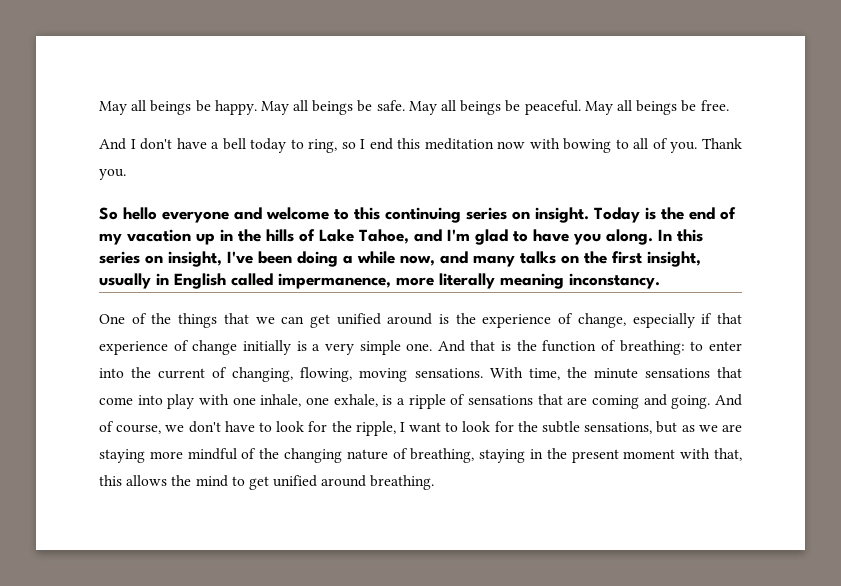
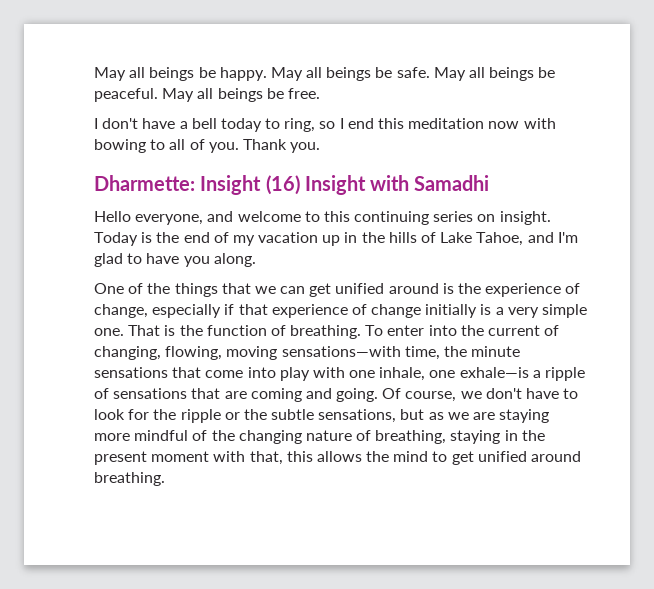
- And I don't have a bell today to ring, so I end this meditation now with bowing to all of you.
+ I don't have a bell today to ring, so I end this meditation now with bowing to all of you.
- So hello everyone and welcome to this continuing series on insight.
+ Dharmette: Insight (16) Insight with Samadhi
+ Hello everyone, and welcome to this continuing series on insight.
- In this series on insight, I've been doing a while now, and many talks on the first insight, usually in English called impermanence, more literally meaning inconstancy.
- And that is the function of breathing: to enter into the current of changing, flowing, moving sensations. With time, the minute sensations that come into play with one inhale, one exhale, is a ripple of sensations that are coming and going.
+ That is the function of breathing. To enter into the current of changing, flowing, moving sensations—with time, the minute sensations that come into play with one inhale, one exhale—is a ripple of sensations that are coming and going.
- And of course, we don't have to look for the ripple, I want to look for the subtle sensations, but as we are staying more mindful of the changing nature of breathing, staying in the present moment with that, this allows the mind to get unified around breathing.
+ Of course, we don't have to look for the ripple or the subtle sensations, but as we are staying more mindful of the changing nature of breathing, staying in the present moment with that, this allows the mind to get unified around breathing.

